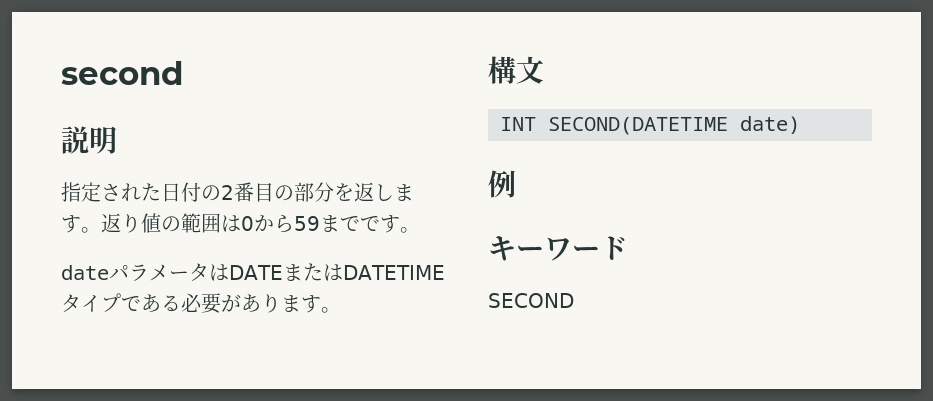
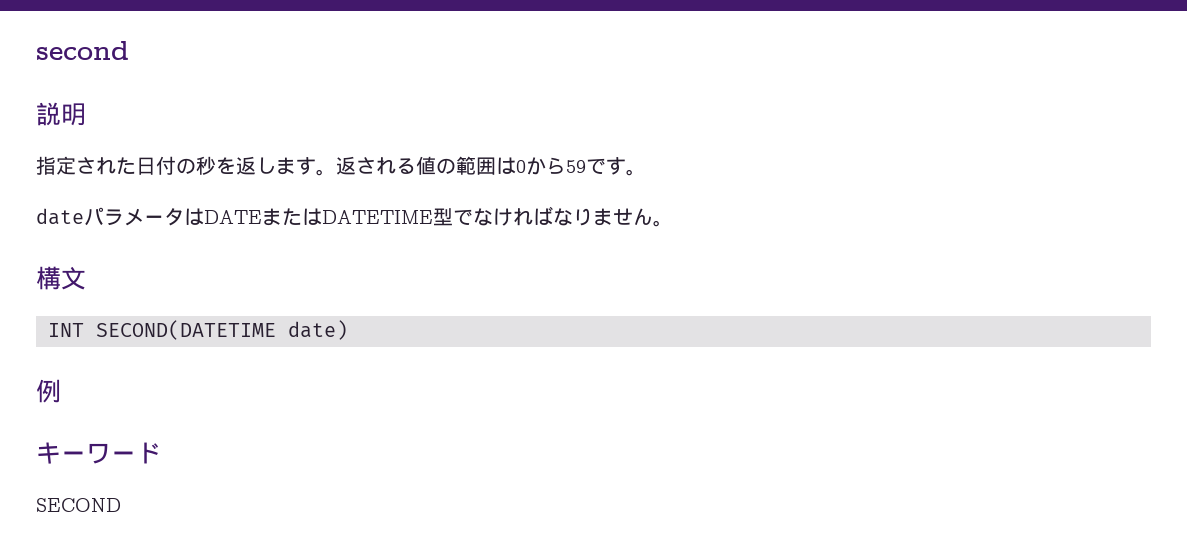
- 指定された日付の2番目の部分を返します。
+ 指定された日付の秒を返します。
- 返り値の範囲は0から59までです。
+ 返される値の範囲は0から59です。
- dateパラメータはDATEまたはDATETIMEタイプである必要があります。
+ dateパラメータはDATEまたはDATETIME型でなければなりません。

